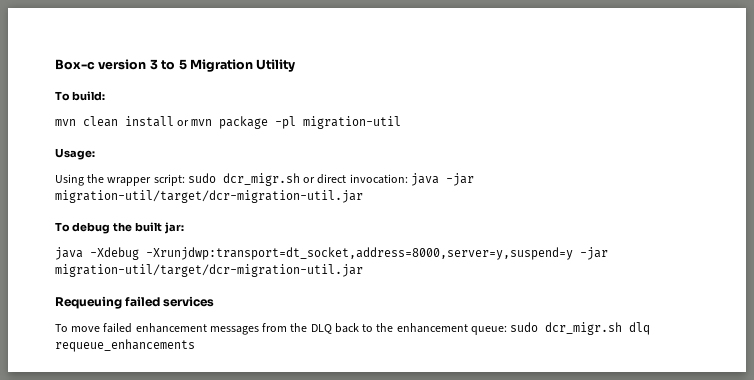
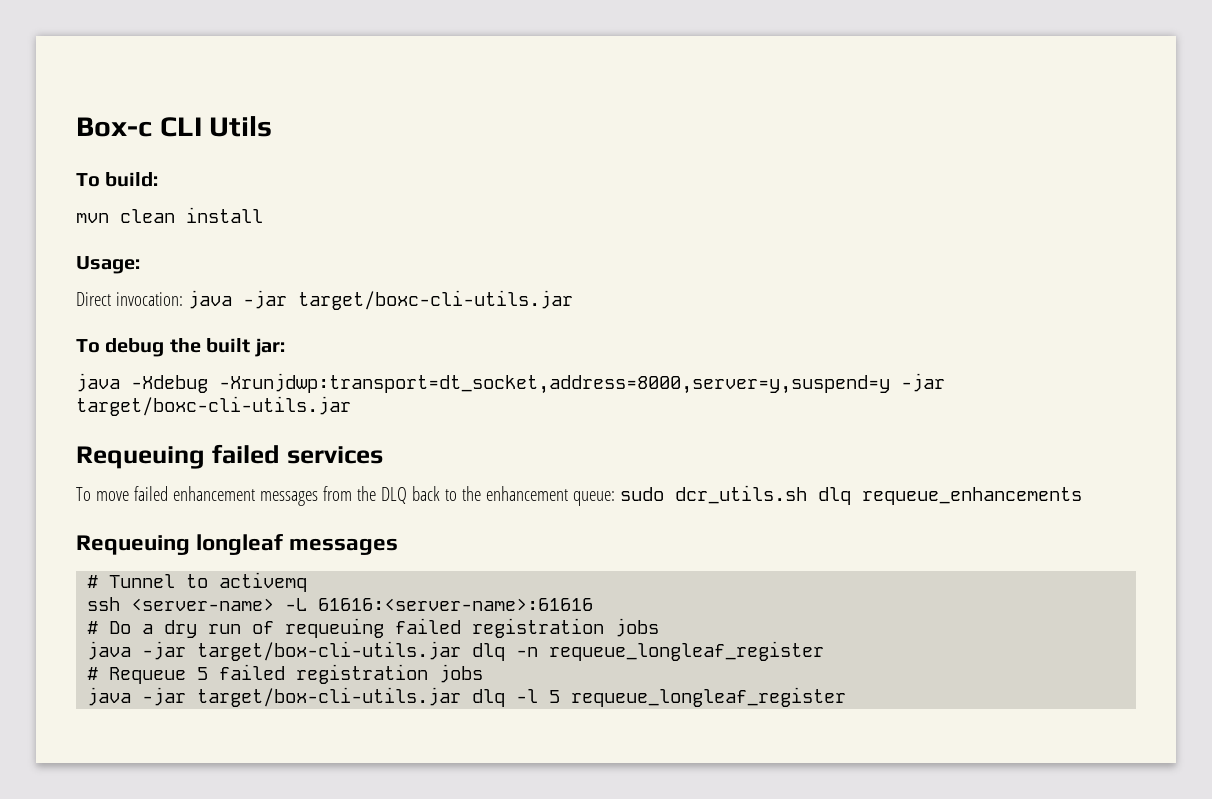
- Box-c version 3 to 5 Migration Utility
+ Box-c CLI Utils
- mvn clean install or mvn package -pl migration-util
+ mvn clean install
  Usage:
- Using the wrapper script: sudo dcr_migr.sh or direct invocation: java -jar migration-util/target/dcr-migration-util.jar
+ Direct invocation: java -jar target/boxc-cli-utils.jar
- java -Xdebug -Xrunjdwp:transport=dt_socket,address=8000,server=y,suspend=y -jar migration-util/target/dcr-migration-util.jar
+ java -Xdebug -Xrunjdwp:transport=dt_socket,address=8000,server=y,suspend=y -jar target/boxc-cli-utils.jar
- To move failed enhancement messages from the DLQ back to the enhancement queue: sudo dcr_migr.sh dlq requeue_enhancements
+ To move failed enhancement messages from the DLQ back to the enhancement queue: sudo dcr_utils.sh dlq requeue_enhancements
+ Requeuing longleaf messages
+ # Tunnel to activemq
+ ssh <server-name> -L 61616:<server-name>:61616
+ # Do a dry run of requeuing failed registration jobs
+ java -jar target/box-cli-utils.jar dlq -n requeue_longleaf_register
+ # Requeue 5 failed registration jobs
+ java -jar target/box-cli-utils.jar dlq -l 5 requeue_longleaf_register

